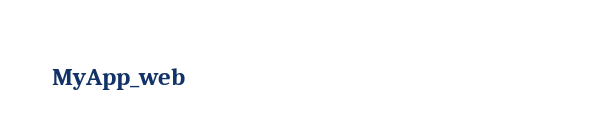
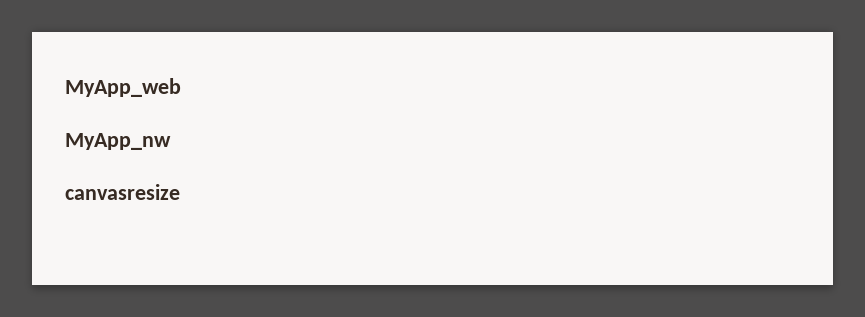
+ MyApp_nw
+ canvasresize

